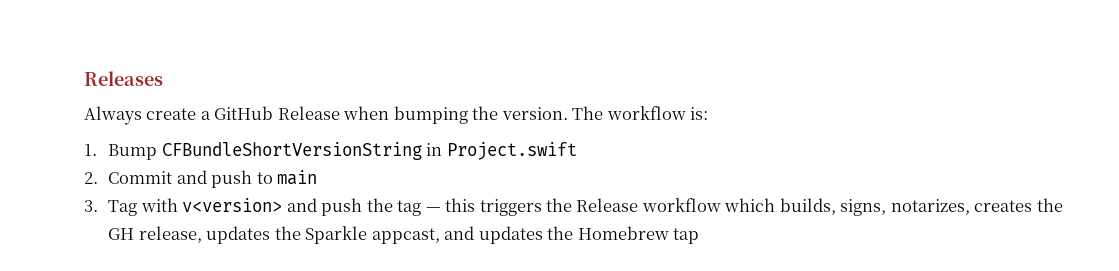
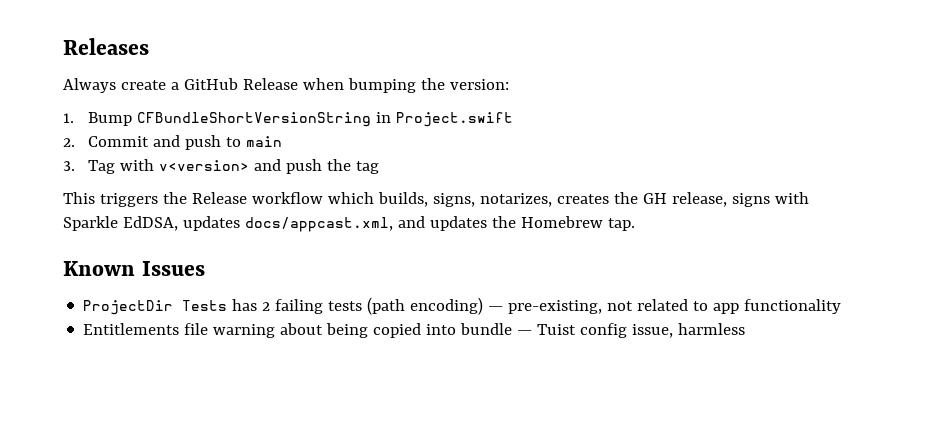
- Always create a GitHub Release when bumping the version. The workflow is:
+ Always create a GitHub Release when bumping the version:
- 3. Tag with v<version> and push the tag — this triggers the Release workflow which builds, signs, notarizes, creates the GH release, updates the Sparkle appcast, and updates the Homebrew tap
+ 3. Tag with v<version> and push the tag
+ This triggers the Release workflow which builds, signs, notarizes, creates the GH release, signs with Sparkle EdDSA, updates docs/appcast.xml, and updates the Homebrew tap.
+ Known Issues
+ ProjectDir Tests has 2 failing tests (path encoding) — pre-existing, not related to app functionality
+ Entitlements file warning about being copied into bundle — Tuist config issue, harmless

